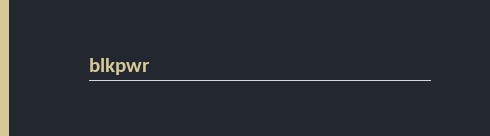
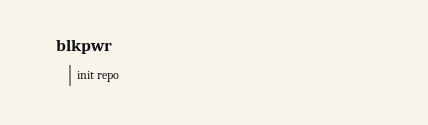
+ init repo

